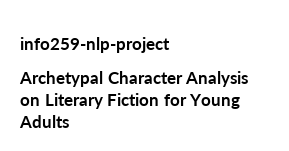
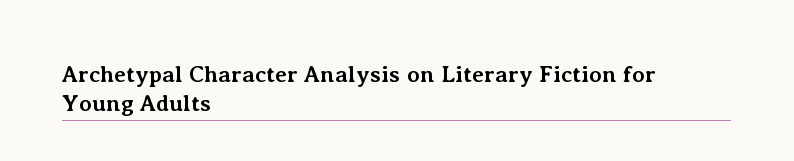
- info259-nlp-project

